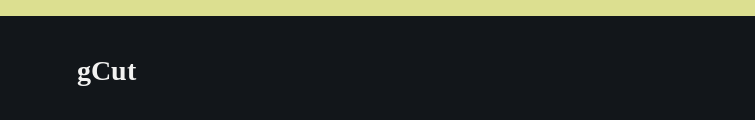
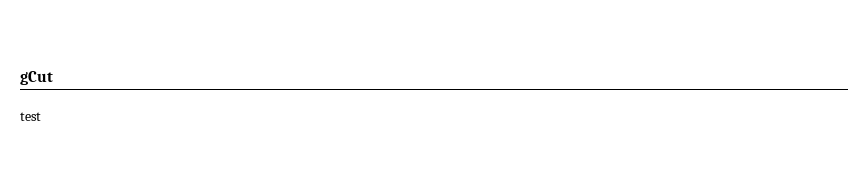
+ test

